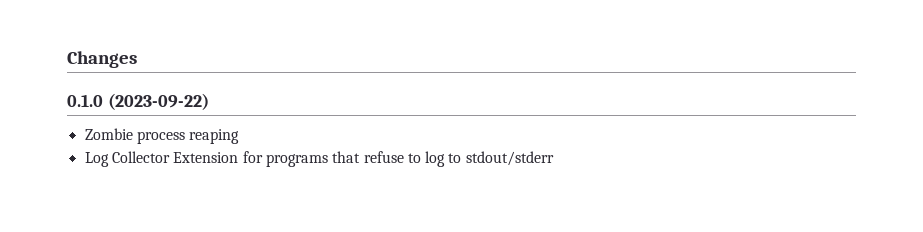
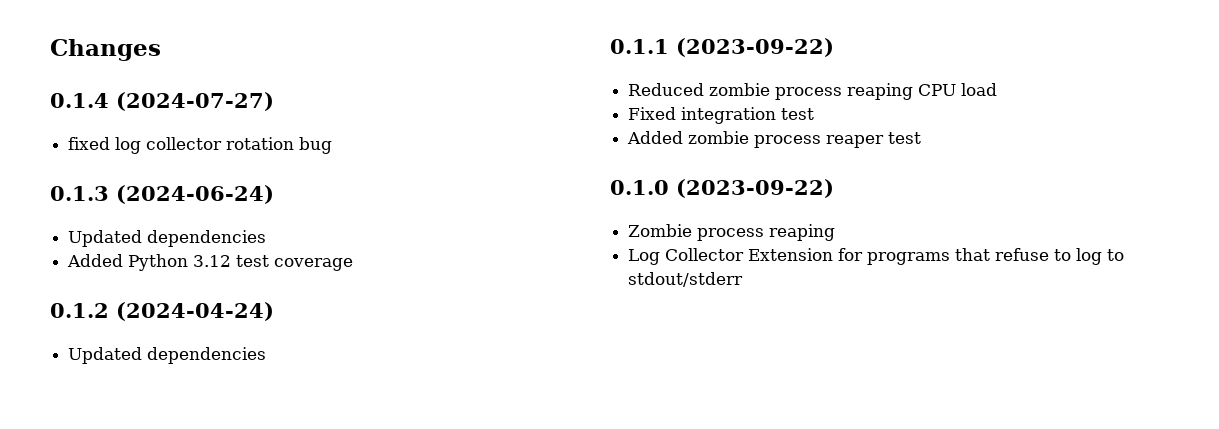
+ 0.1.4 (2024-07-27)
+ fixed log collector rotation bug
+ 0.1.3 (2024-06-24)
+ Updated dependencies
+ Added Python 3.12 test coverage
+ 0.1.2 (2024-04-24)
+ Updated dependencies
+ 0.1.1 (2023-09-22)
+ Reduced zombie process reaping CPU load
+ Fixed integration test
+ Added zombie process reaper test

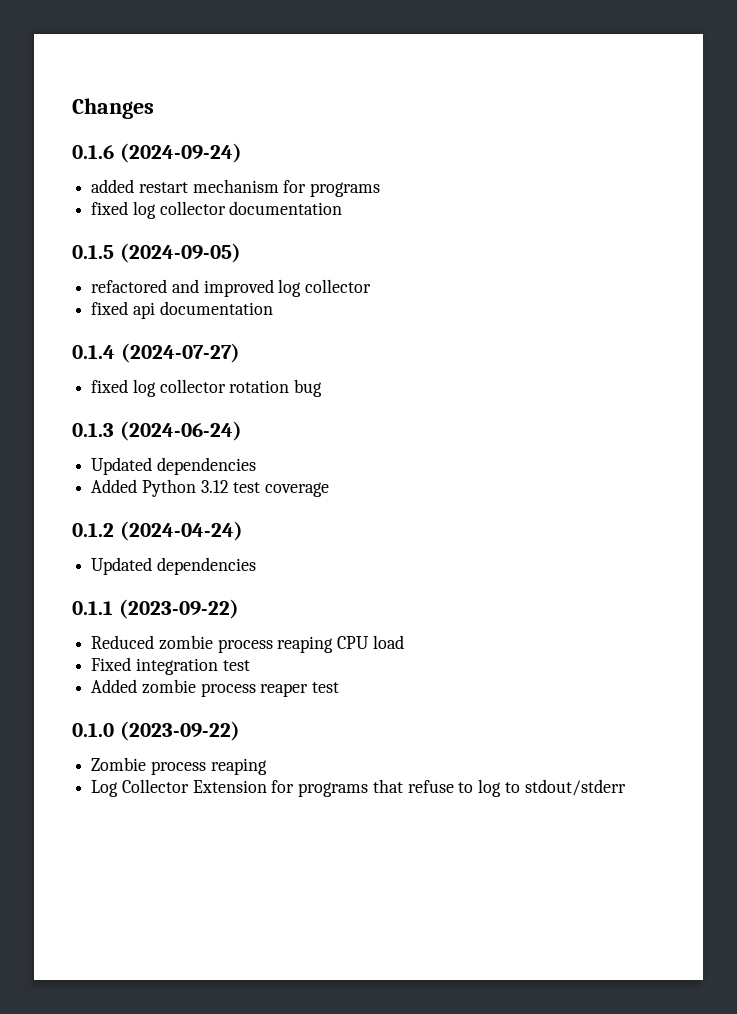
+ 0.1.6 (2024-09-24)
+ added restart mechanism for programs
+ fixed log collector documentation
+ 0.1.5 (2024-09-05)
+ refactored and improved log collector
+ fixed api documentation

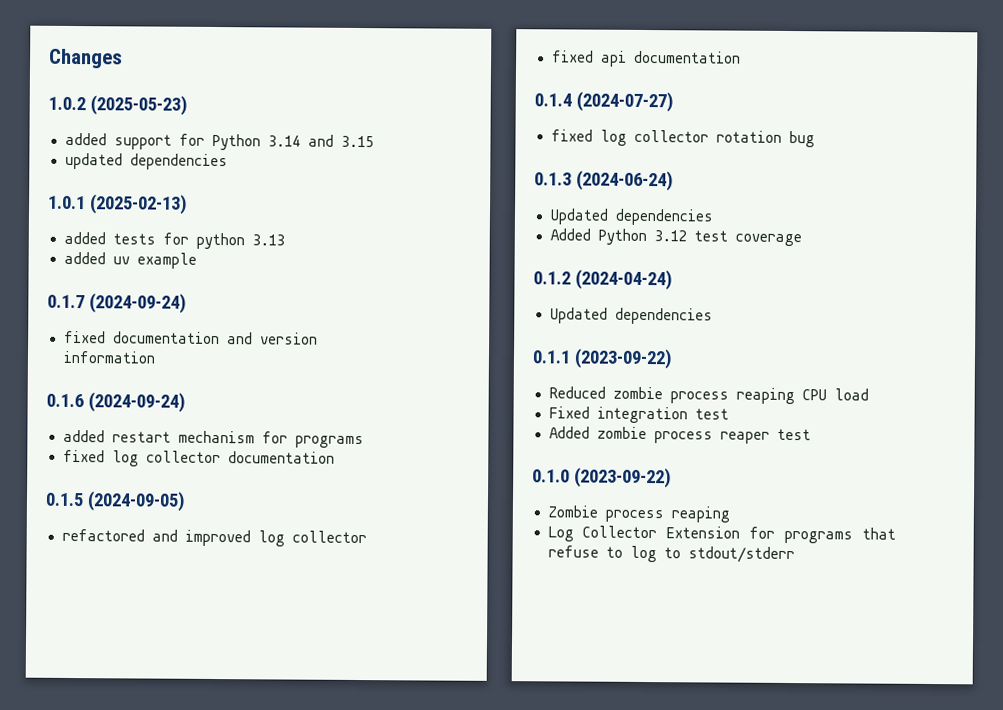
+ 1.0.2 (2025-05-23)
+ added support for Python 3.14 and 3.15
+ updated dependencies
+ 1.0.1 (2025-02-13)
+ added tests for python 3.13
+ added uv example
+ 0.1.7 (2024-09-24)
+ fixed documentation and version information

